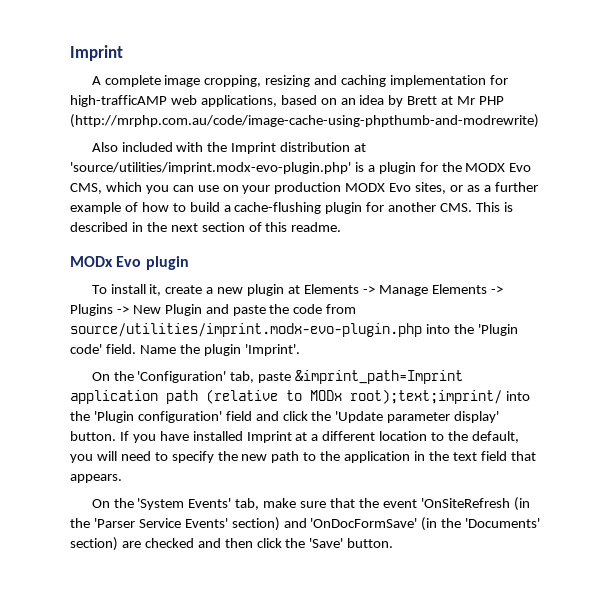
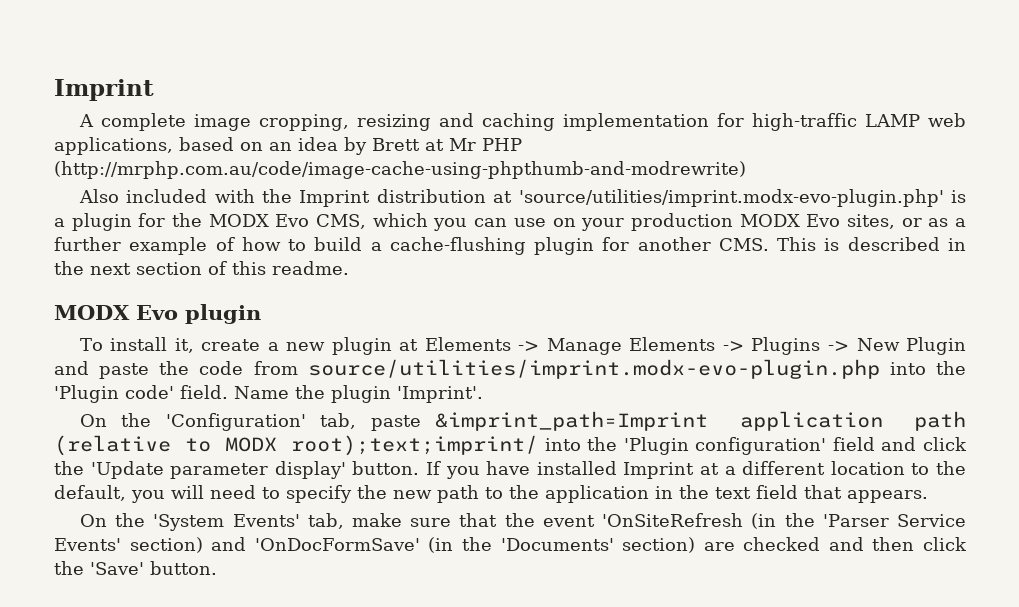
- A complete image cropping, resizing and caching implementation for high-trafficAMP web applications, based on an idea by Brett at Mr PHP (http://mrphp.com.au/code/image-cache-using-phpthumb-and-modrewrite)
+ A complete image cropping, resizing and caching implementation for high-traffic LAMP web applications, based on an idea by Brett at Mr PHP (http://mrphp.com.au/code/image-cache-using-phpthumb-and-modrewrite)
- MODx Evo plugin
+ MODX Evo plugin
- On the 'Configuration' tab, paste &imprint_path=Imprint application path (relative to MODx root);text;imprint/ into the 'Plugin configuration' field and click the 'Update parameter display' button.
+ On the 'Configuration' tab, paste &imprint_path=Imprint application path (relative to MODX root);text;imprint/ into the 'Plugin configuration' field and click the 'Update parameter display' button.

